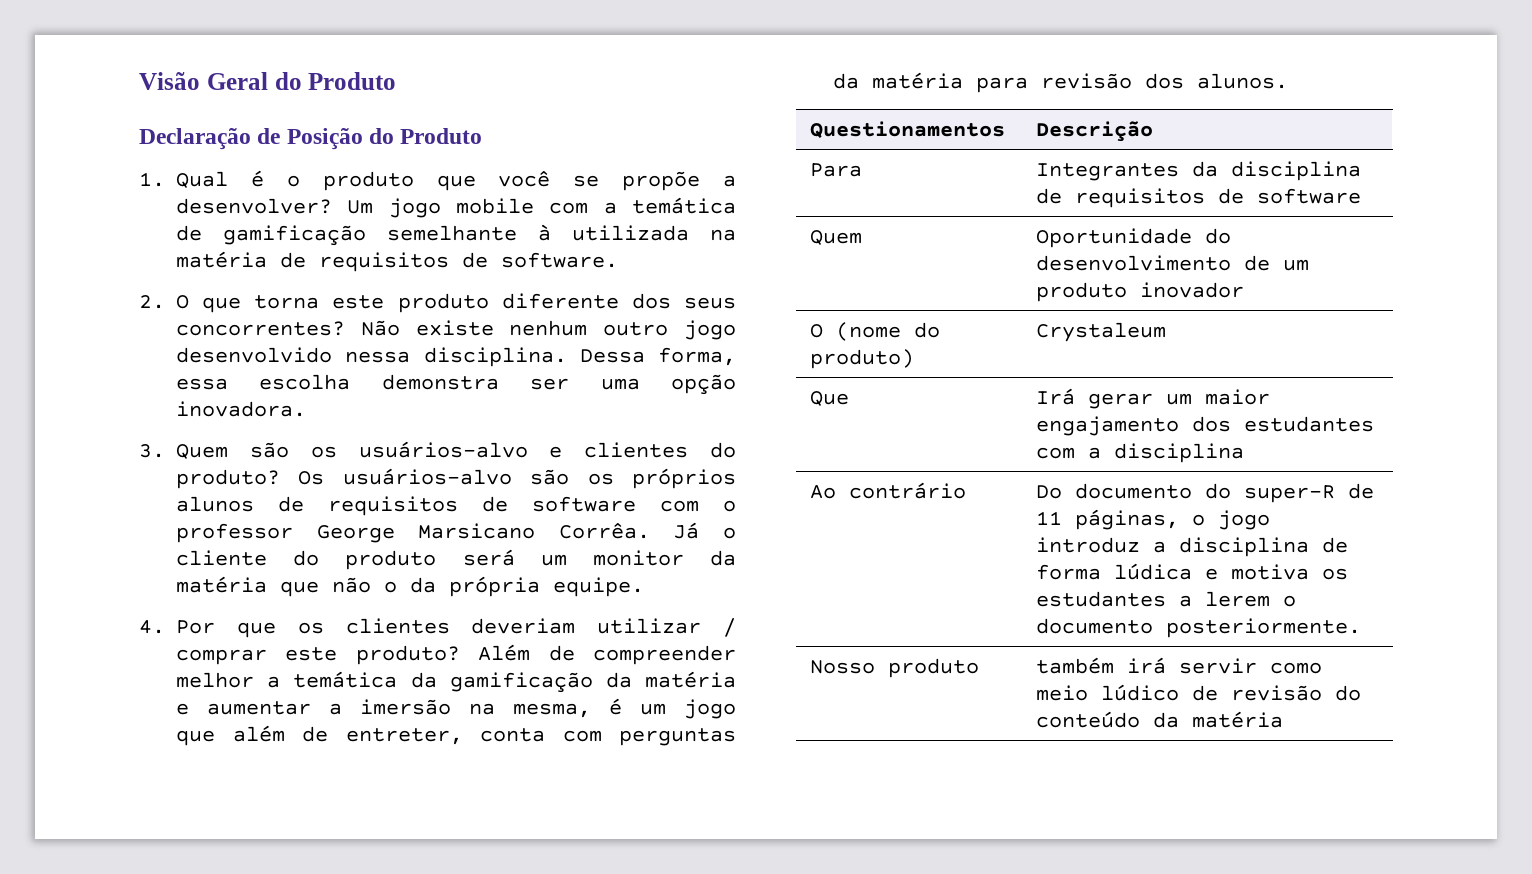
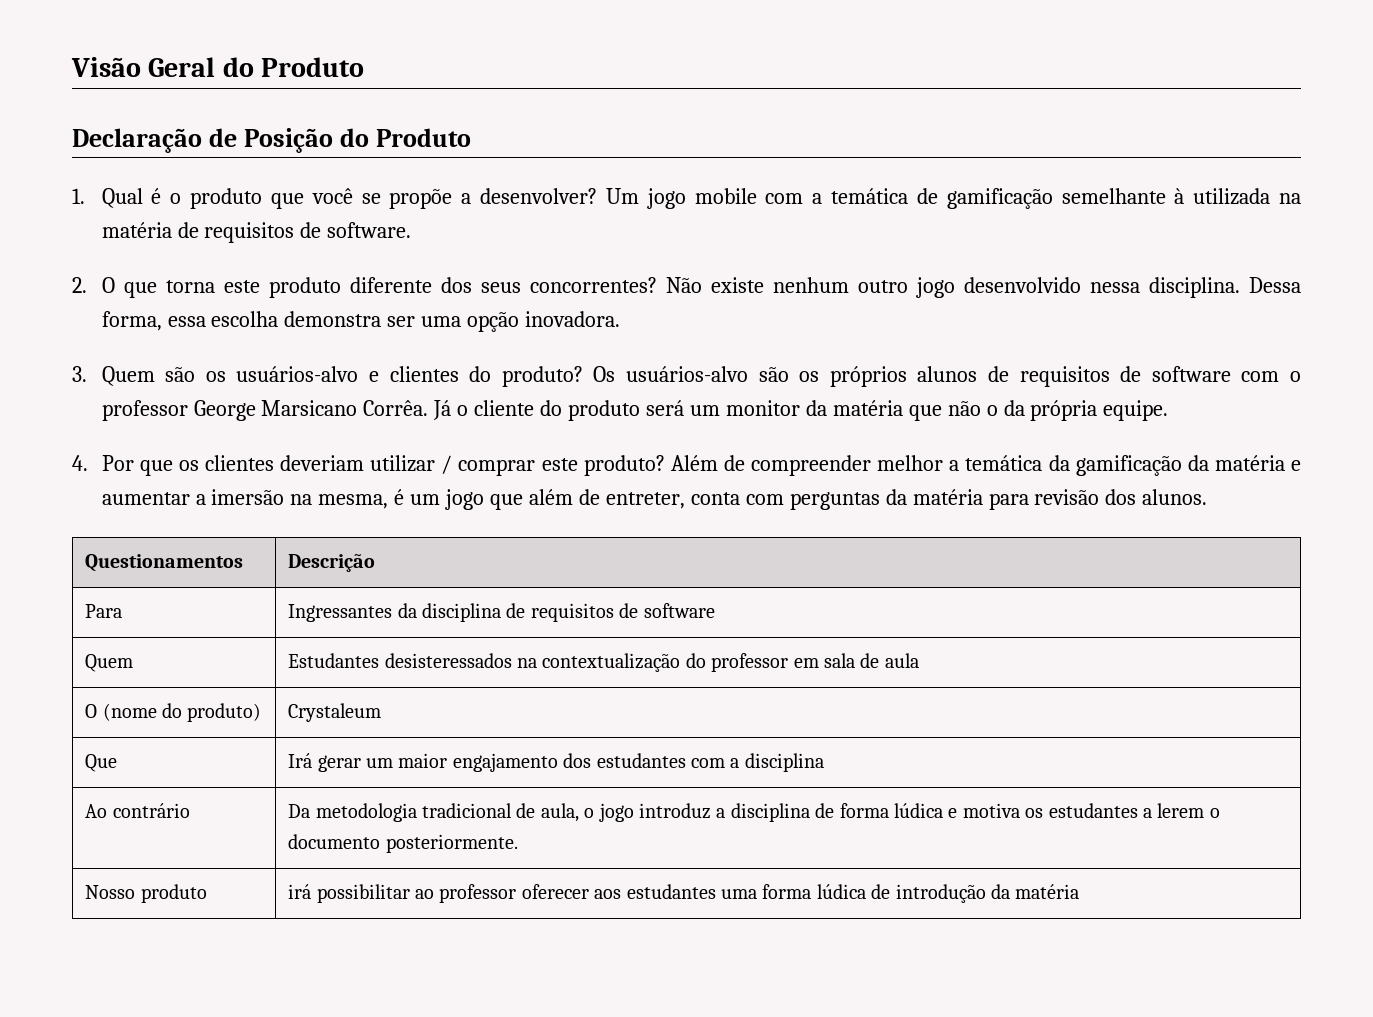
- Para | Integrantes da disciplina de requisitos de software
+ Para | Ingressantes da disciplina de requisitos de software
- Quem | Oportunidade do desenvolvimento de um produto inovador
+ Quem | Estudantes desisteressados na contextualização do professor em sala de aula
- Ao contrário | Do documento do super-R de 11 páginas, o jogo introduz a disciplina de forma lúdica e motiva os estudantes a lerem o documento posteriormente.
+ Ao contrário | Da metodologia tradicional de aula, o jogo introduz a disciplina de forma lúdica e motiva os estudantes a lerem o documento posteriormente.
- Nosso produto | também irá servir como meio lúdico de revisão do conteúdo da matéria
+ Nosso produto | irá possibilitar ao professor oferecer aos estudantes uma forma lúdica de introdução da matéria

